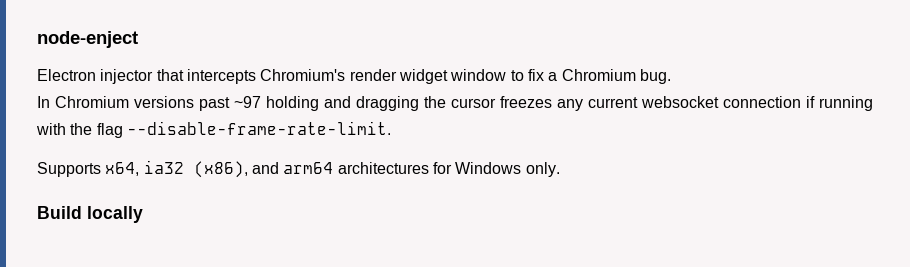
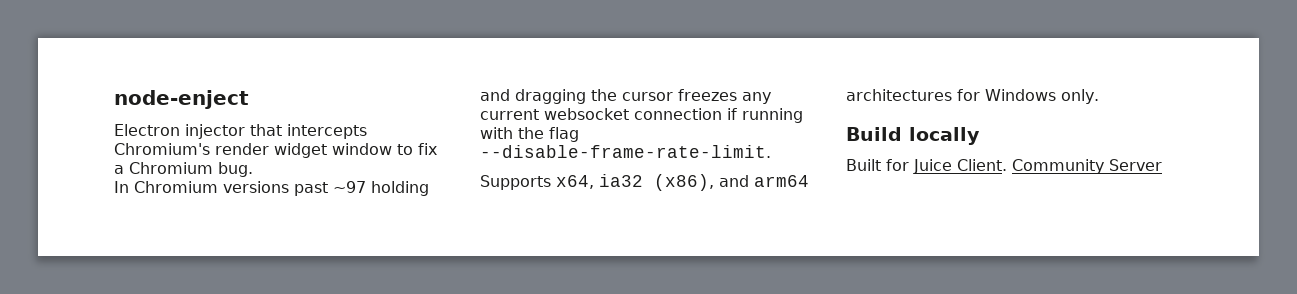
+ Built for Juice Client. Community Server

